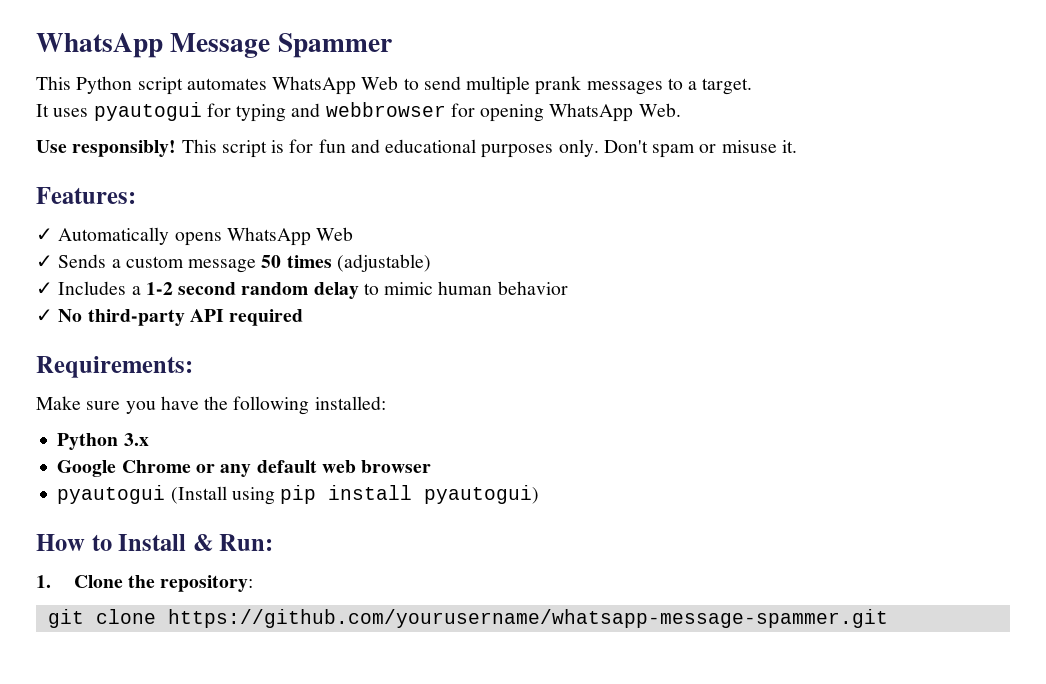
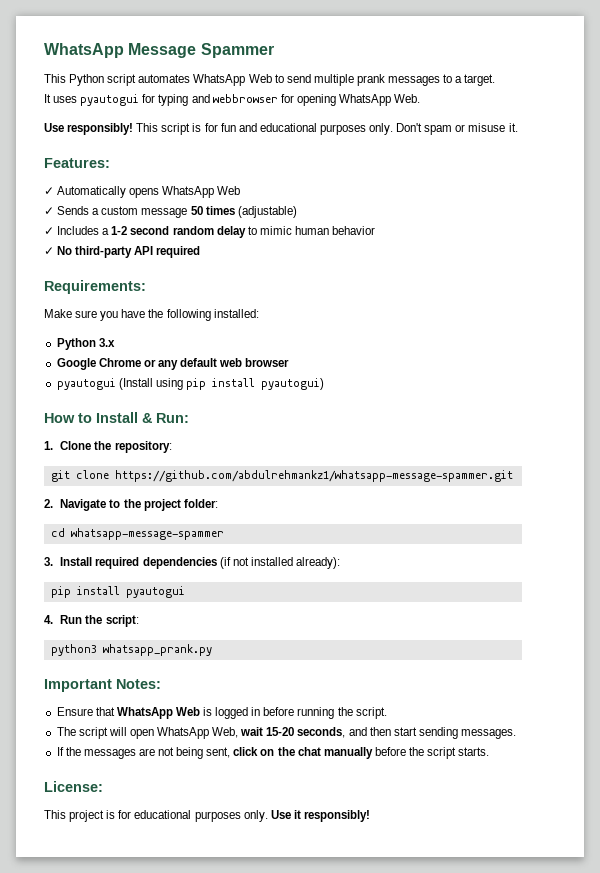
- git clone https://github.com/yourusername/whatsapp-message-spammer.git
+ git clone https://github.com/abdulrehmankz1/whatsapp-message-spammer.git
+ 2. Navigate to the project folder:
+ cd whatsapp-message-spammer
+ 3. Install required dependencies (if not installed already):
+ pip install pyautogui
+ 4. Run the script:
+ python3 whatsapp_prank.py
+ Important Notes:
+ Ensure that WhatsApp Web is logged in before running the script.
+ The script will open WhatsApp Web, wait 15-20 seconds, and then start sending messages.
+ If the messages are not being sent, click on the chat manually before the script starts.
+ License:
+ This project is for educational purposes only. Use it responsibly!

